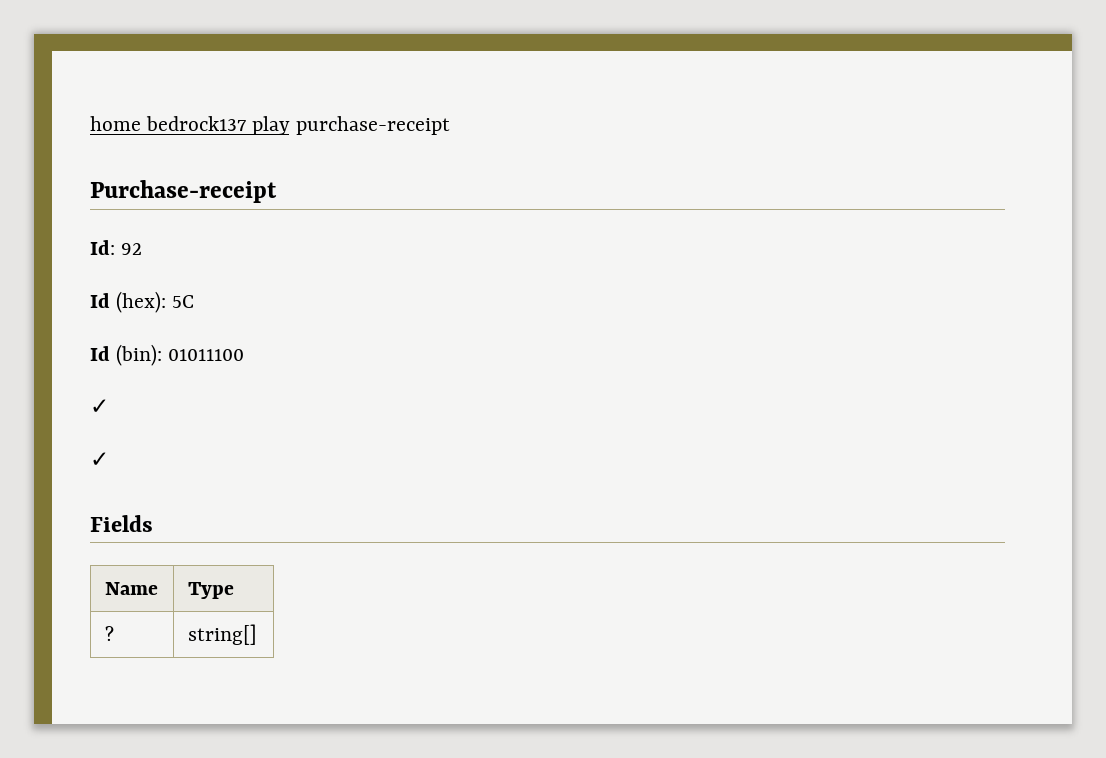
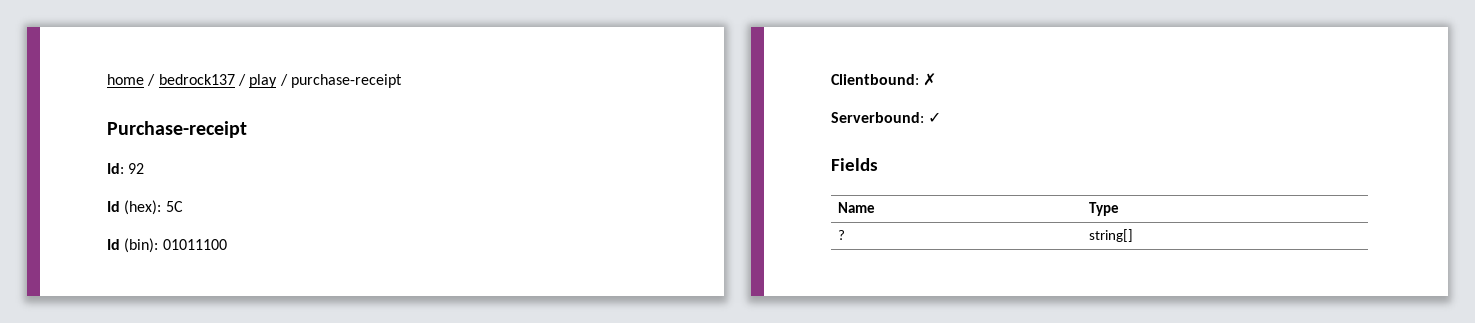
- home bedrock137 play purchase-receipt
+ home / bedrock137 / play / purchase-receipt
  Id (bin): 01011100
- ✓
- ✓
+ Clientbound: ✗
+ Serverbound: ✓

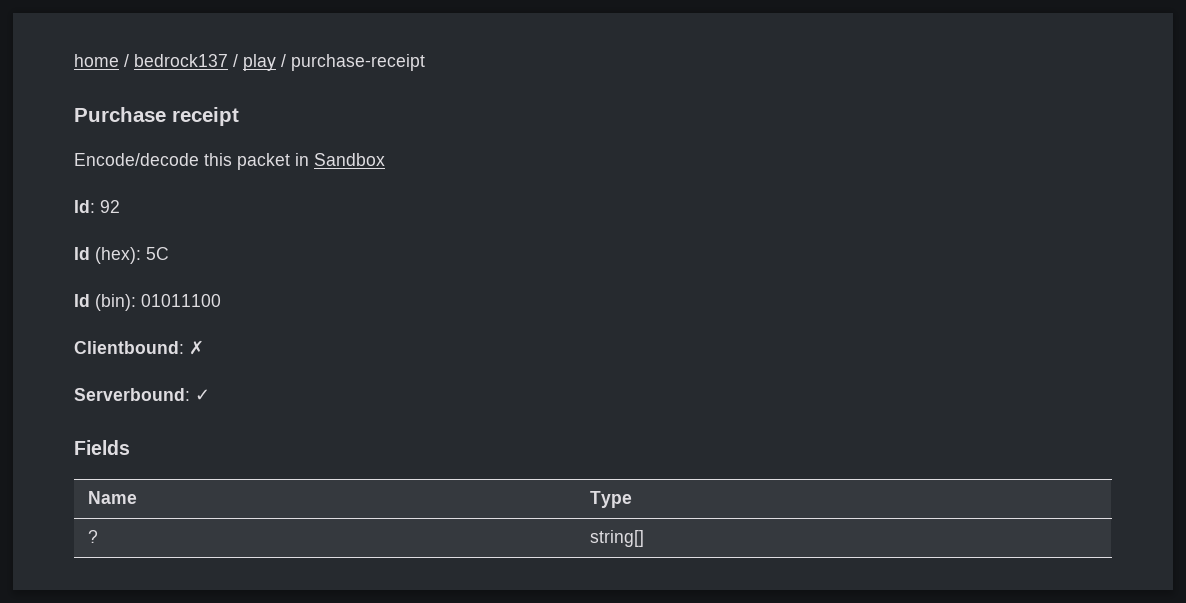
- Purchase-receipt
+ Purchase receipt
+ Encode/decode this packet in Sandbox

